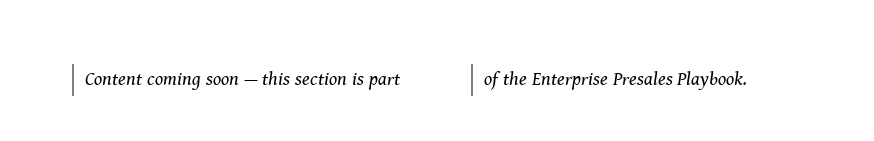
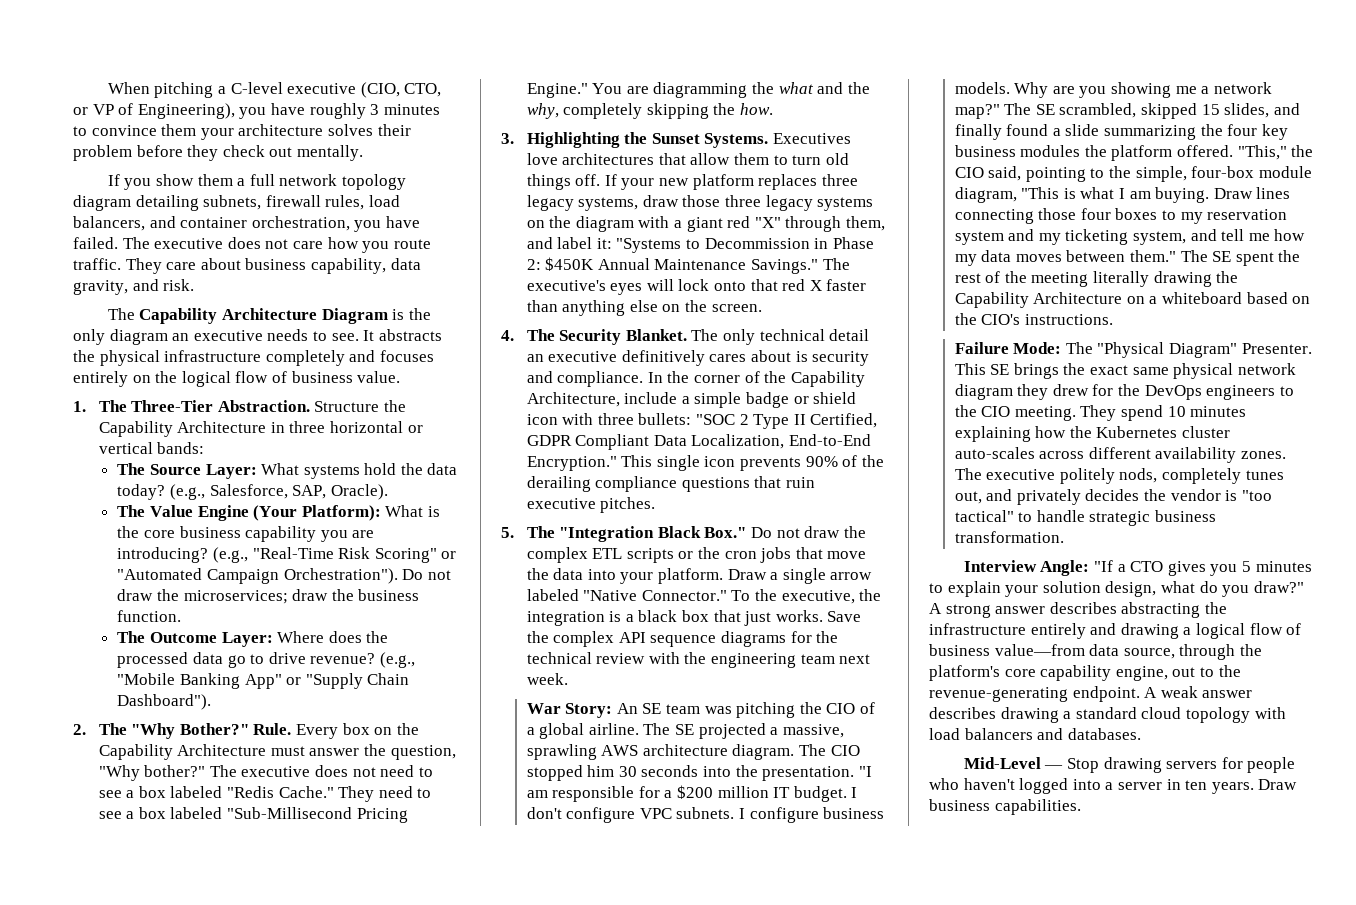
- Content coming soon — this section is part of the Enterprise Presales Playbook.
+ When pitching a C-level executive (CIO, CTO, or VP of Engineering), you have roughly 3 minutes to convince them your architecture solves their problem before they check out mentally.
+ If you show them a full network topology diagram detailing subnets, firewall rules, load balancers, and container orchestration, you have failed. The executive does not care how you route traffic. They care about business capability, data gravity, and risk.
+ The Capability Architecture Diagram is the only diagram an executive needs to see. It abstracts the physical infrastructure completely and focuses entirely on the logical flow of business value.
+ 1. The Three-Tier Abstraction. Structure the Capability Architecture in three horizontal or vertical bands:
+ The Source Layer: What systems hold the data today? (e.g., Salesforce, SAP, Oracle).
+ The Value Engine (Your Platform): What is the core business capability you are introducing? (e.g., "Real-Time Risk Scoring" or "Automated Campaign Orchestration"). Do not draw the microservices; draw the business function.
+ The Outcome Layer: Where does the processed data go to drive revenue? (e.g., "Mobile Banking App" or "Supply Chain Dashboard").
+ 2. The "Why Bother?" Rule. Every box on the Capability Architecture must answer the question, "Why bother?" The executive does not need to see a box labeled "Redis Cache." They need to see a box labeled "Sub-Millisecond Pricing Engine." You are diagramming the what and the why, completely skipping the how.
+ 3. Highlighting the Sunset Systems. Executives love architectures that allow them to turn old things off. If your new platform replaces three legacy systems, draw those three legacy systems on the diagram with a giant red "X" through them, and label it: "Systems to Decommission in Phase 2: $450K Annual Maintenance Savings." The executive's eyes will lock onto that red X faster than anything else on the screen.
+ 4. The Security Blanket. The only technical detail an executive definitively cares about is security and compliance. In the corner of the Capability Architecture, include a simple badge or shield icon with three bullets: "SOC 2 Type II Certified, GDPR Compliant Data Localization, End-to-End Encryption." This single icon prevents 90% of the derailing compliance questions that ruin executive pitches.
+ 5. The "Integration Black Box." Do not draw the complex ETL scripts or the cron jobs that move the data into your platform. Draw a single arrow labeled "Native Connector." To the executive, the integration is a black box that just works. Save the complex API sequence diagrams for the technical review with the engineering team next week.
+ War Story: An SE team was pitching the CIO of a global airline. The SE projected a massive, sprawling AWS architecture diagram. The CIO stopped him 30 seconds into the presentation. "I am responsible for a $200 million IT budget. I don't configure VPC subnets. I configure business models. Why are you showing me a network map?" The SE scrambled, skipped 15 slides, and finally found a slide summarizing the four key business modules the platform offered. "This," the CIO said, pointing to the simple, four-box module diagram, "This is what I am buying. Draw lines connecting those four boxes to my reservation system and my ticketing system, and tell me how my data moves between them." The SE spent the rest of the meeting literally drawing the Capability Architecture on a whiteboard based on the CIO's instructions.
+ Failure Mode: The "Physical Diagram" Presenter. This SE brings the exact same physical network diagram they drew for the DevOps engineers to the CIO meeting. They spend 10 minutes explaining how the Kubernetes cluster auto-scales across different availability zones. The executive politely nods, completely tunes out, and privately decides the vendor is "too tactical" to handle strategic business transformation.
+ Interview Angle: "If a CTO gives you 5 minutes to explain your solution design, what do you draw?" A strong answer describes abstracting the infrastructure entirely and drawing a logical flow of business value—from data source, through the platform's core capability engine, out to the revenue-generating endpoint. A weak answer describes drawing a standard cloud topology with load balancers and databases.
+ Mid-Level — Stop drawing servers for people who haven't logged into a server in ten years. Draw business capabilities.

